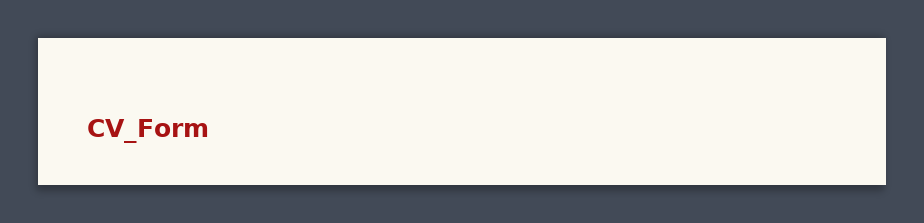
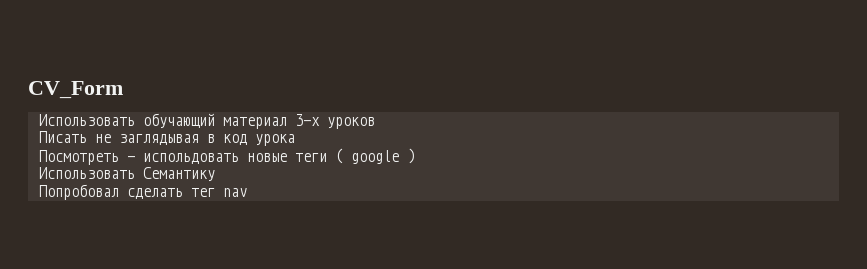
+ Использовать обучающий материал 3-х уроков
+ Писать не заглядывая в код урока
+ Посмотреть - испольдовать новые теги ( google )
+ Использовать Семантику
+ Попробовал сделать тег nav

